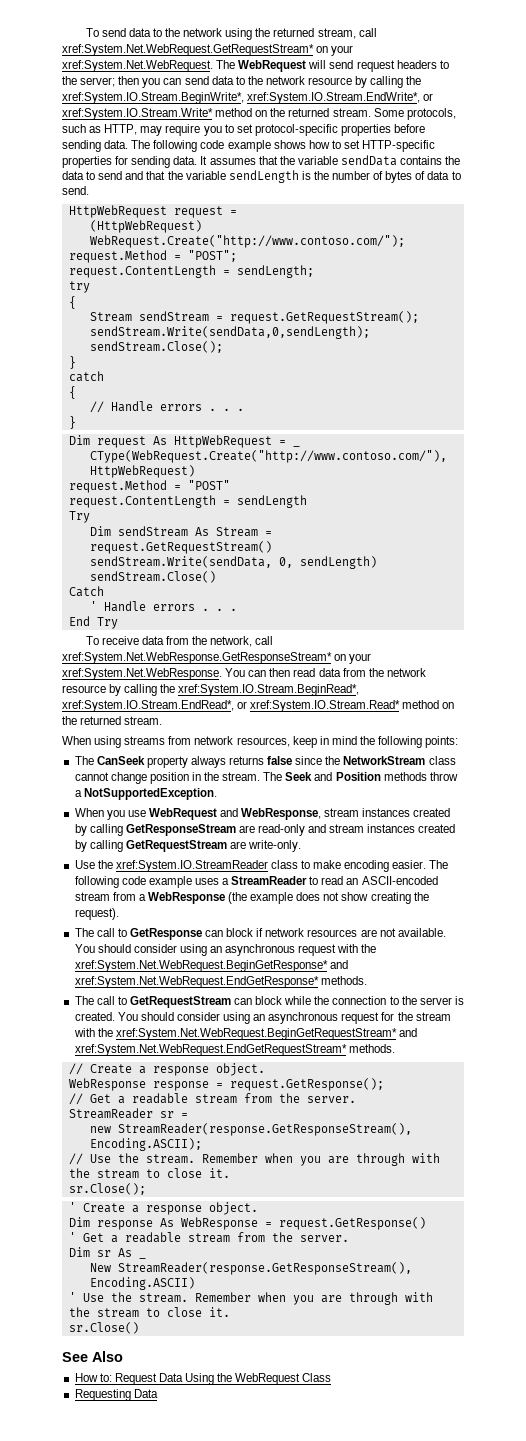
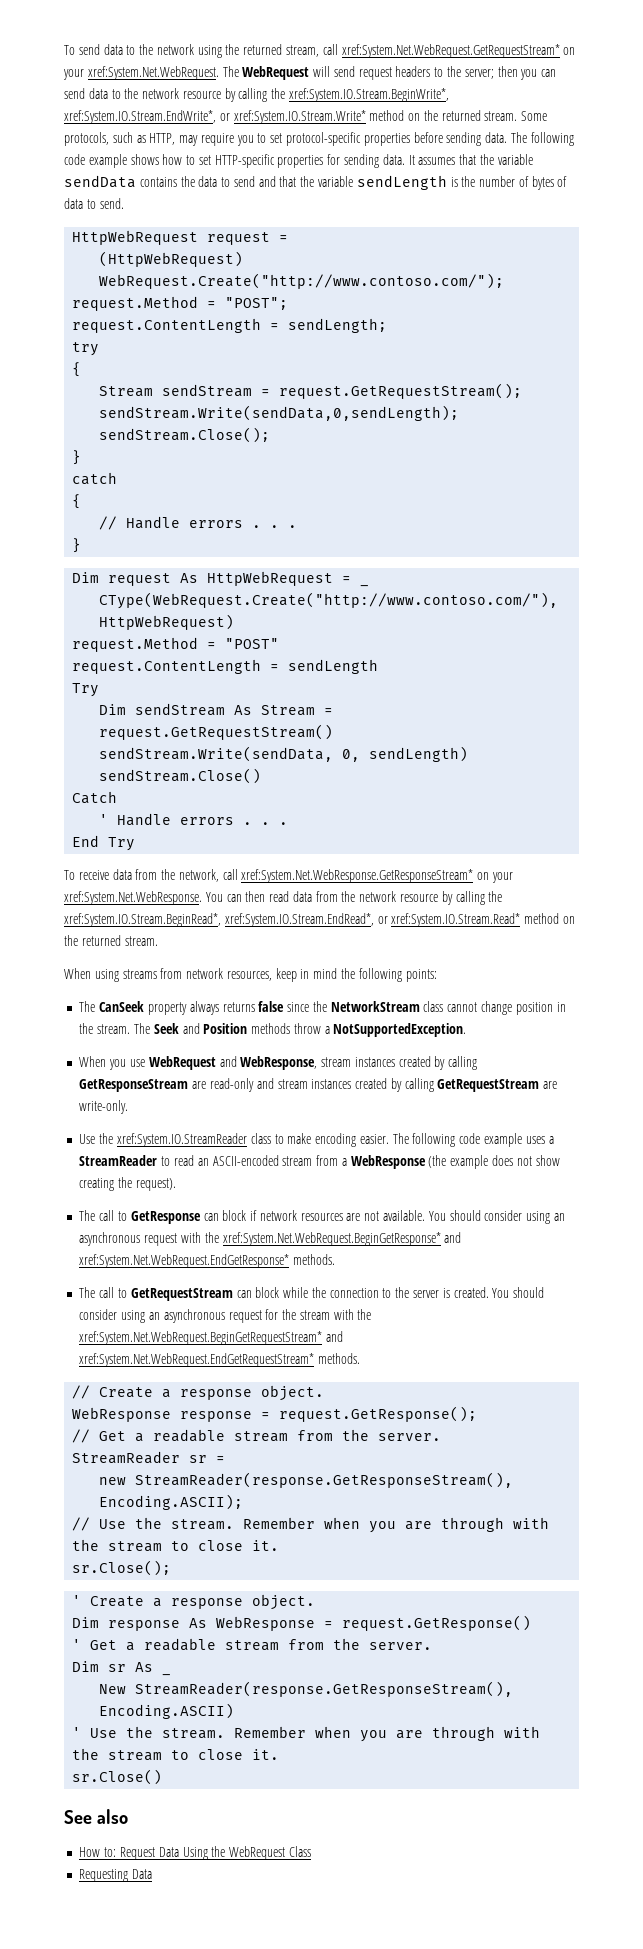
- See Also
+ See also

